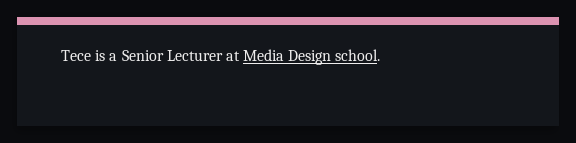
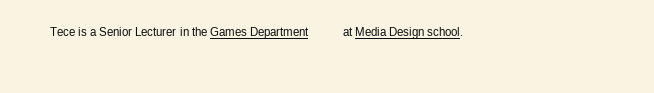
- Tece is a Senior Lecturer at Media Design school.
+ Tece is a Senior Lecturer in the Games Department at Media Design school.

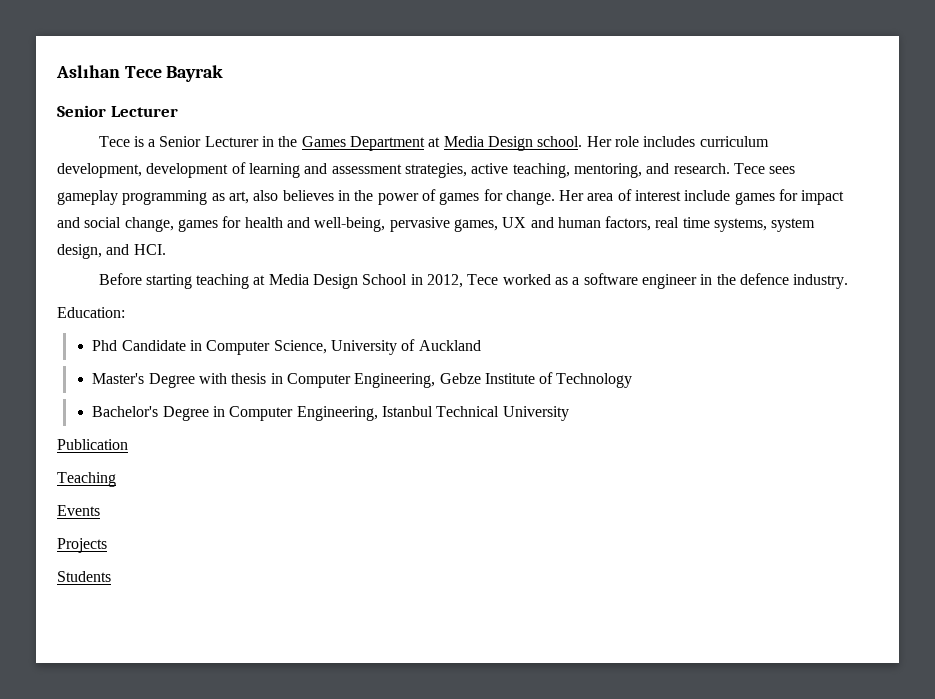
+ Aslıhan Tece Bayrak
+ Senior Lecturer
+ Her role includes curriculum development, development of learning and assessment strategies, active teaching, mentoring, and research. Tece sees gameplay programming as art, also believes in the power of games for change. Her area of interest include games for impact and social change, games for health and well-being, pervasive games, UX and human factors, real time systems, system design, and HCI.
+ Before starting teaching at Media Design School in 2012, Tece worked as a software engineer in the defence industry.
+ Education:
+ Phd Candidate in Computer Science, University of Auckland
+ Master's Degree with thesis in Computer Engineering, Gebze Institute of Technology
+ Bachelor's Degree in Computer Engineering, Istanbul Technical University
+ Publication
+ Teaching
+ Events
+ Projects
+ Students

